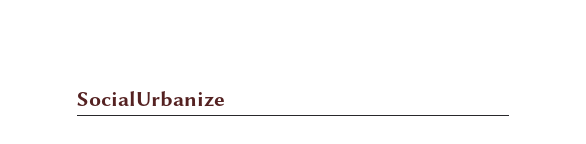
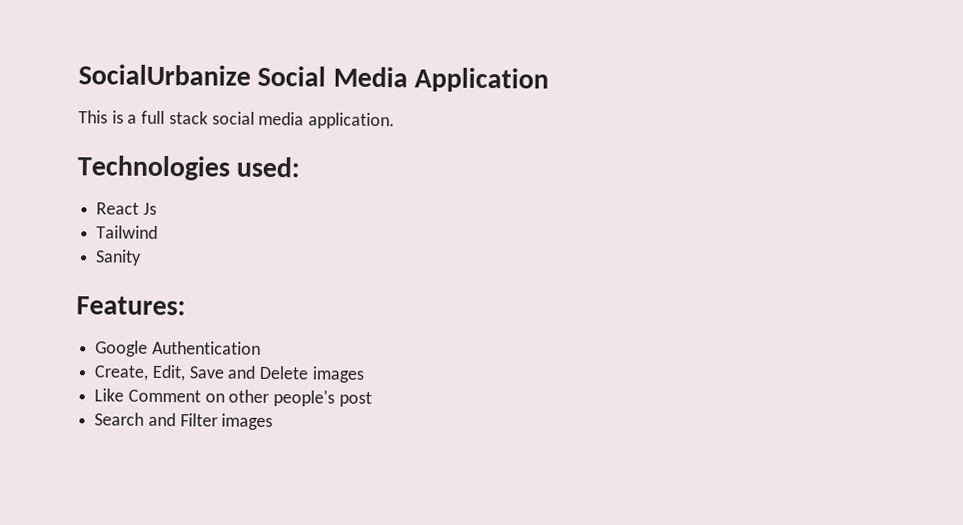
- SocialUrbanize
+ SocialUrbanize Social Media Application
+ This is a full stack social media application.
+ Technologies used:
+ React Js
+ Tailwind
+ Sanity
+ Features:
+ Google Authentication
+ Create, Edit, Save and Delete images
+ Like Comment on other people's post
+ Search and Filter images

